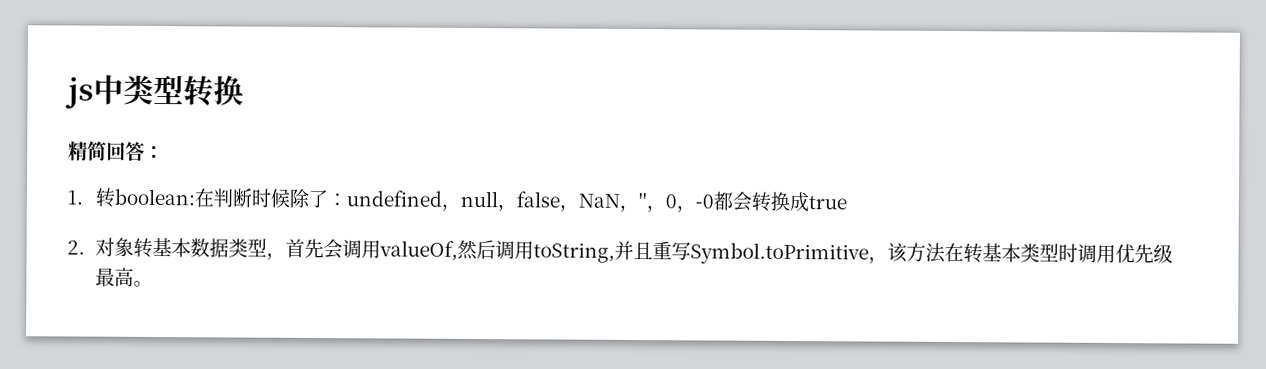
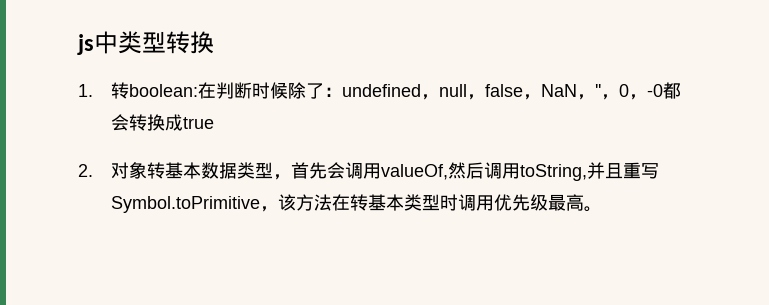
- 精简回答：

